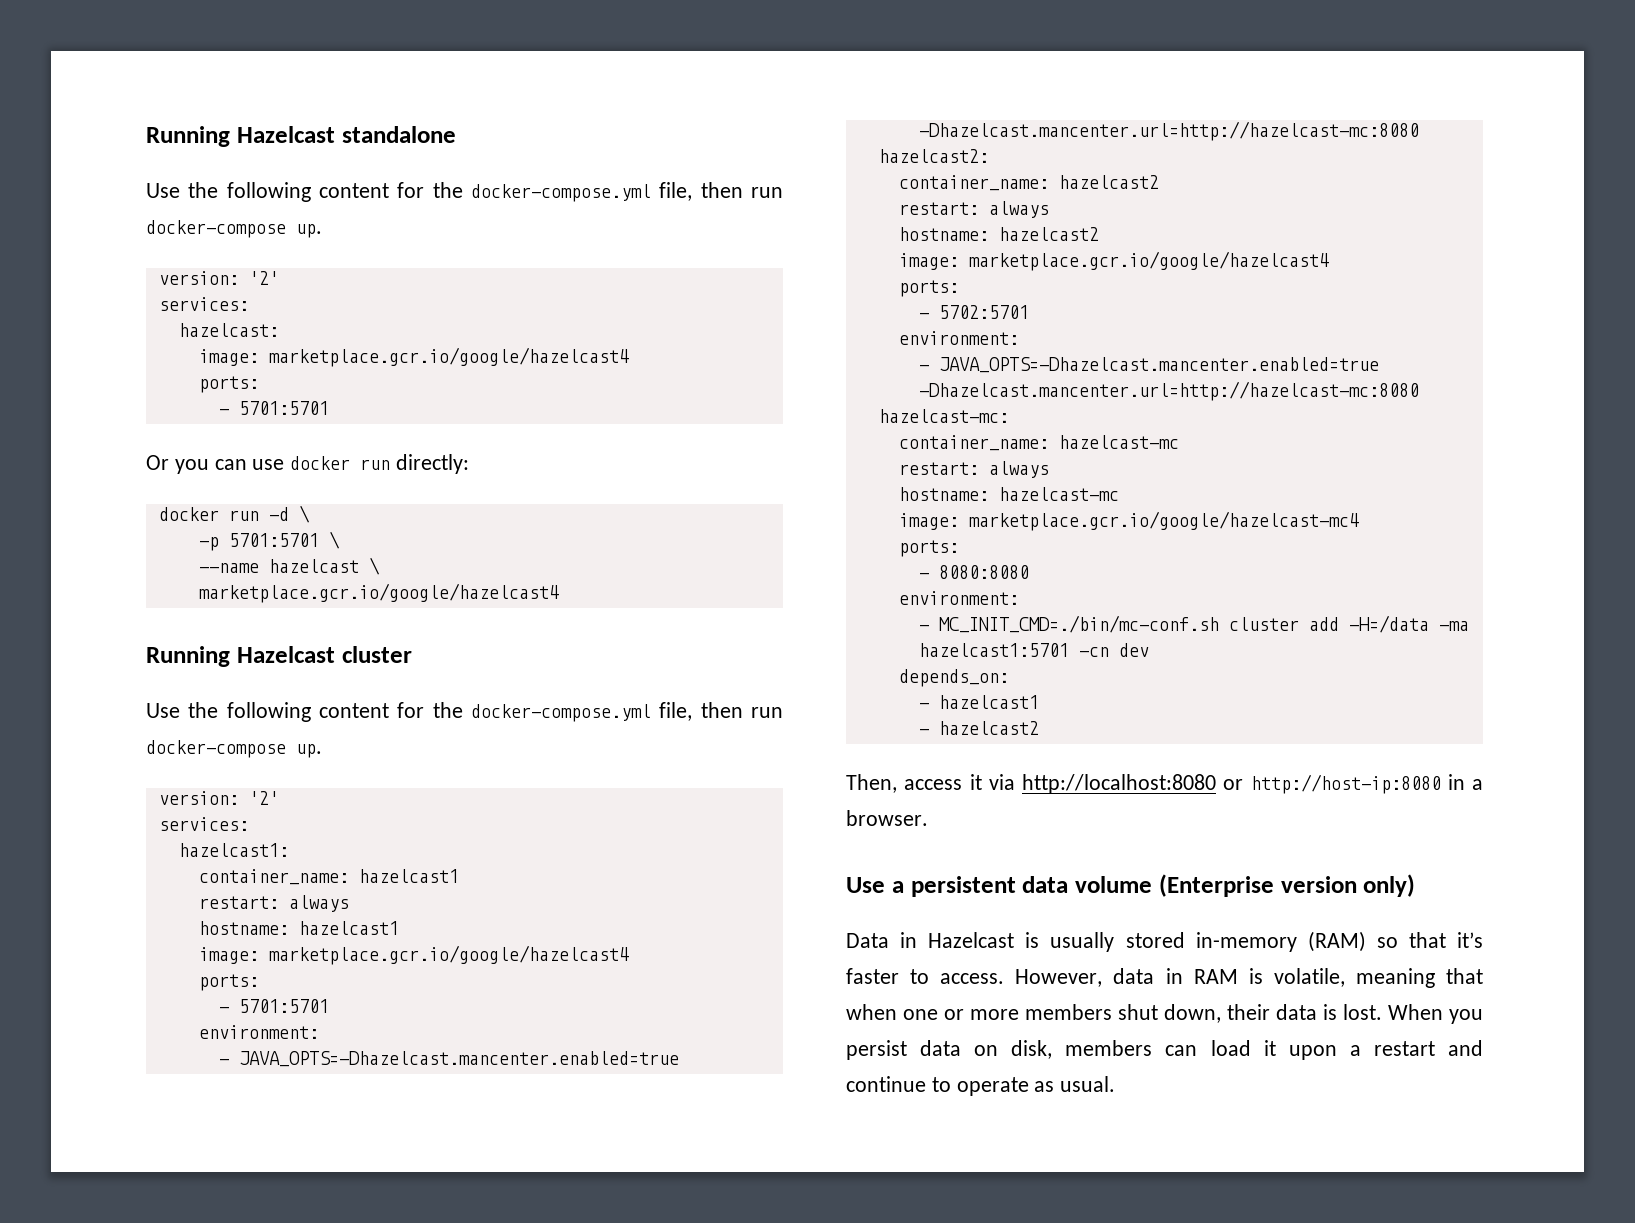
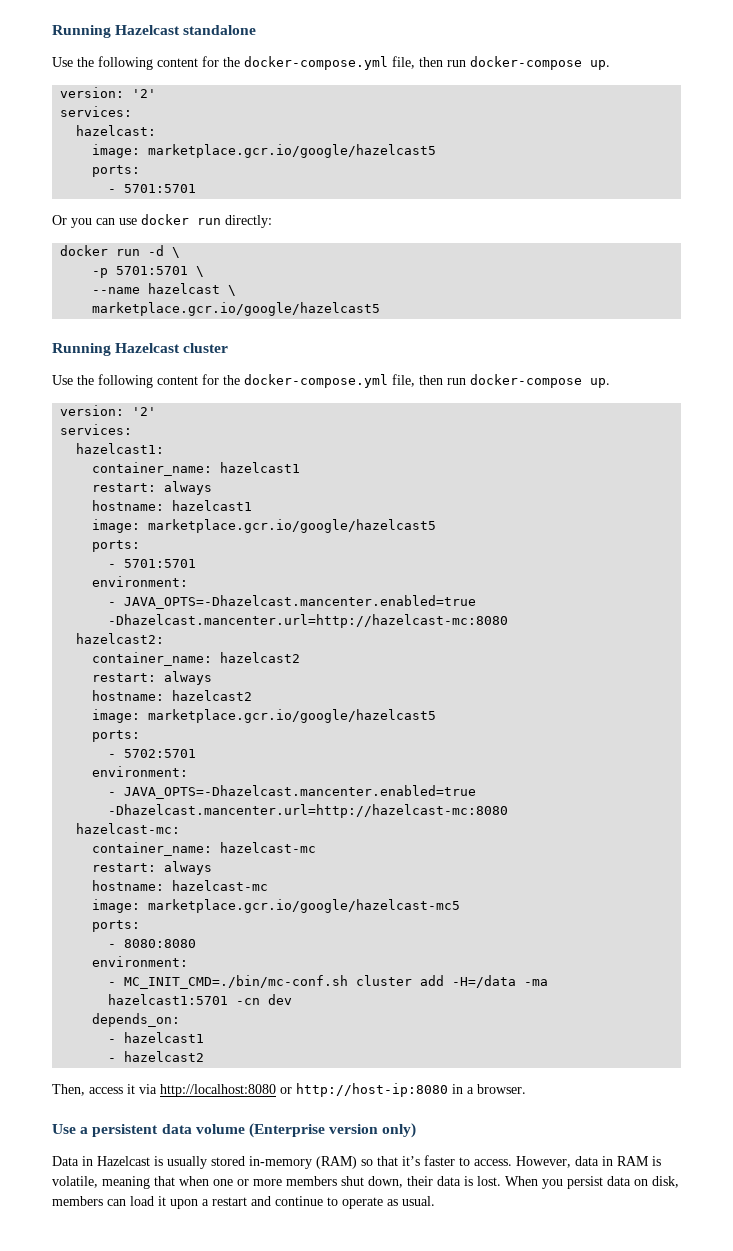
  hazelcast:
- image: marketplace.gcr.io/google/hazelcast4
+ image: marketplace.gcr.io/google/hazelcast5
  --name hazelcast \
- marketplace.gcr.io/google/hazelcast4
+ marketplace.gcr.io/google/hazelcast5
  hostname: hazelcast1
- image: marketplace.gcr.io/google/hazelcast4
+ image: marketplace.gcr.io/google/hazelcast5
  hostname: hazelcast2
- image: marketplace.gcr.io/google/hazelcast4
+ image: marketplace.gcr.io/google/hazelcast5
- image: marketplace.gcr.io/google/hazelcast-mc4
+ image: marketplace.gcr.io/google/hazelcast-mc5

